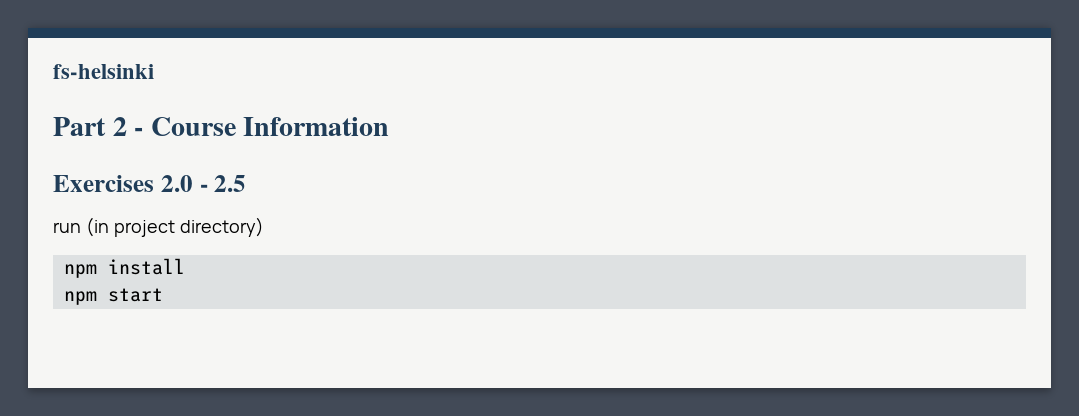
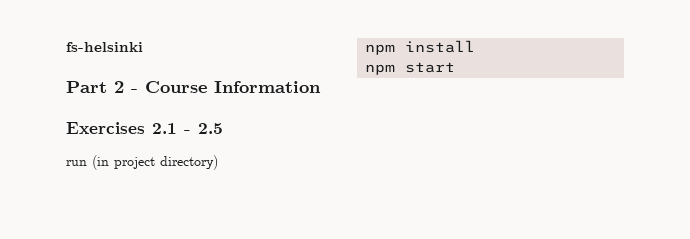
- Exercises 2.0 - 2.5
+ Exercises 2.1 - 2.5

